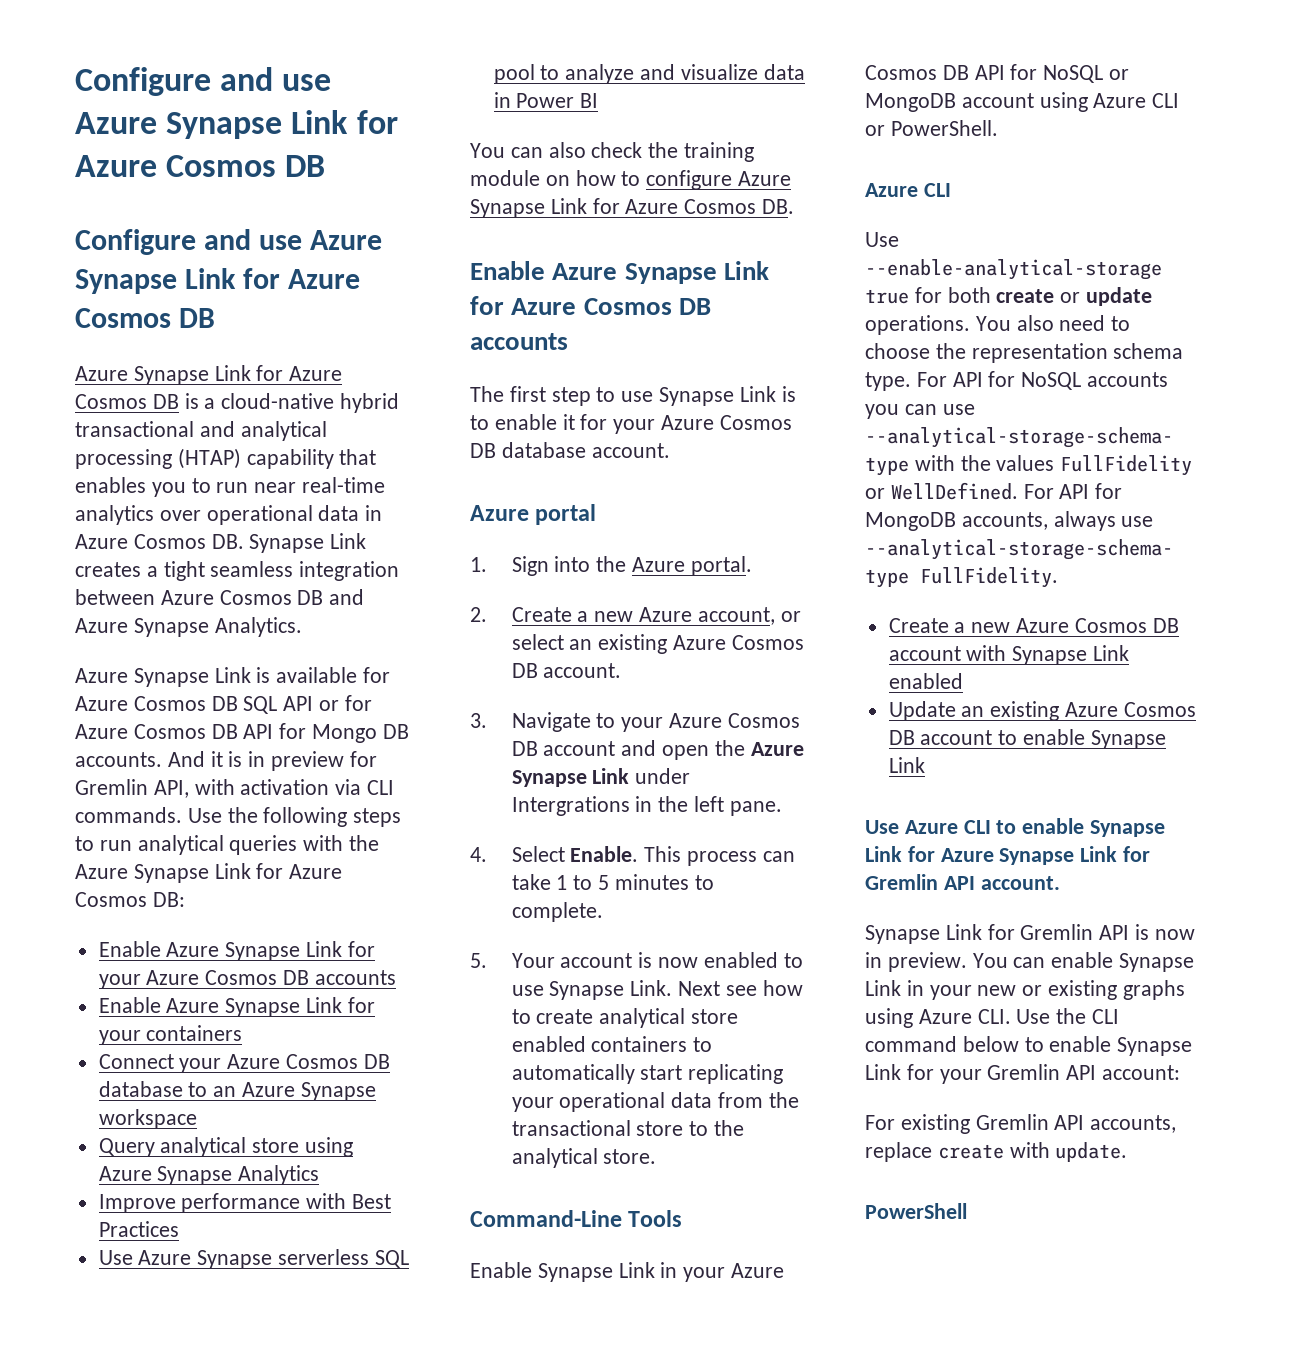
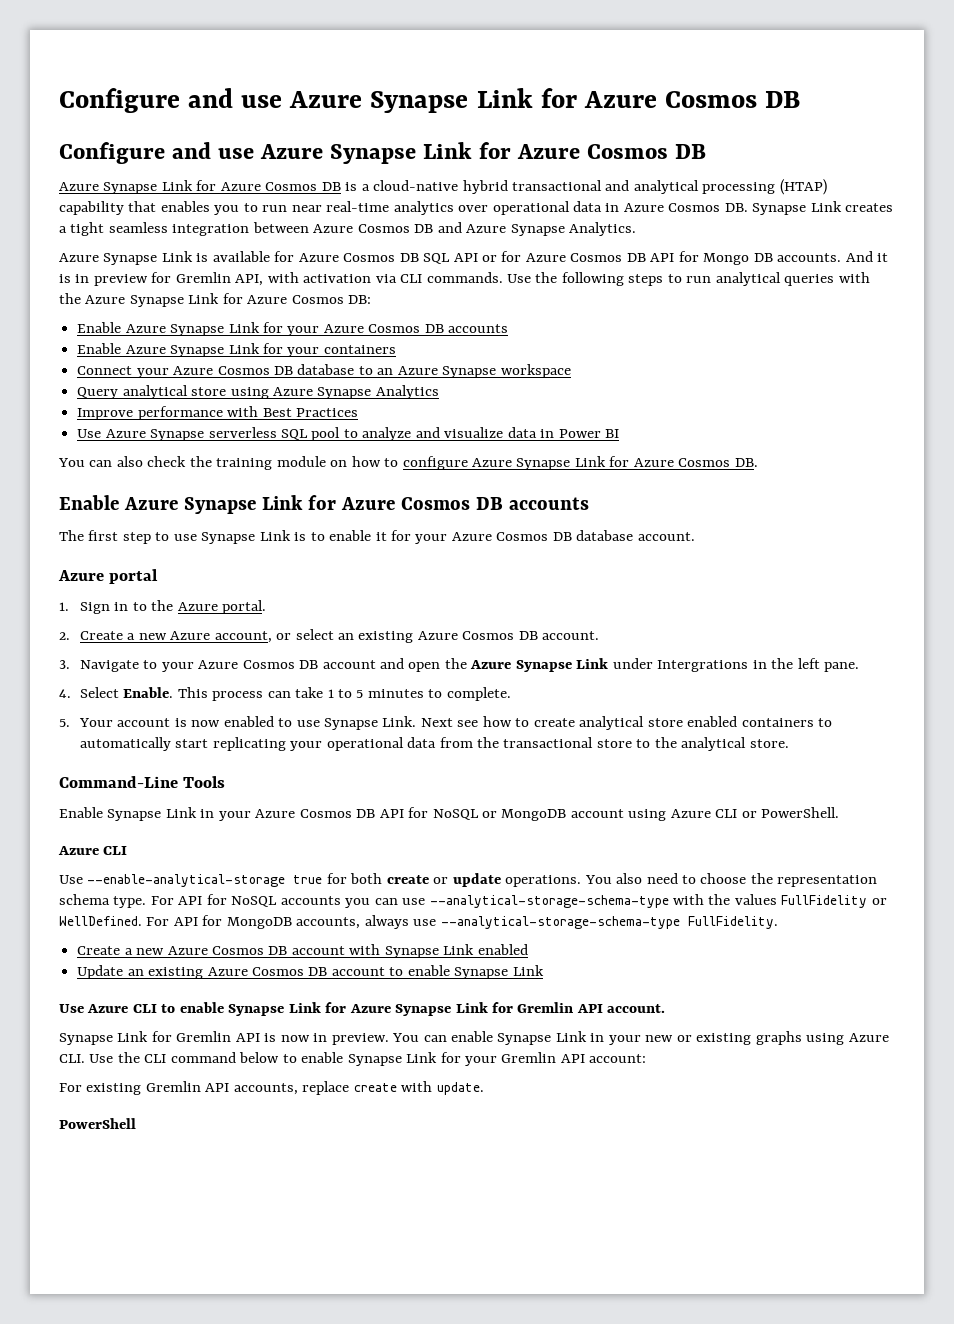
- 1. Sign into the Azure portal.
+ 1. Sign in to the Azure portal.

